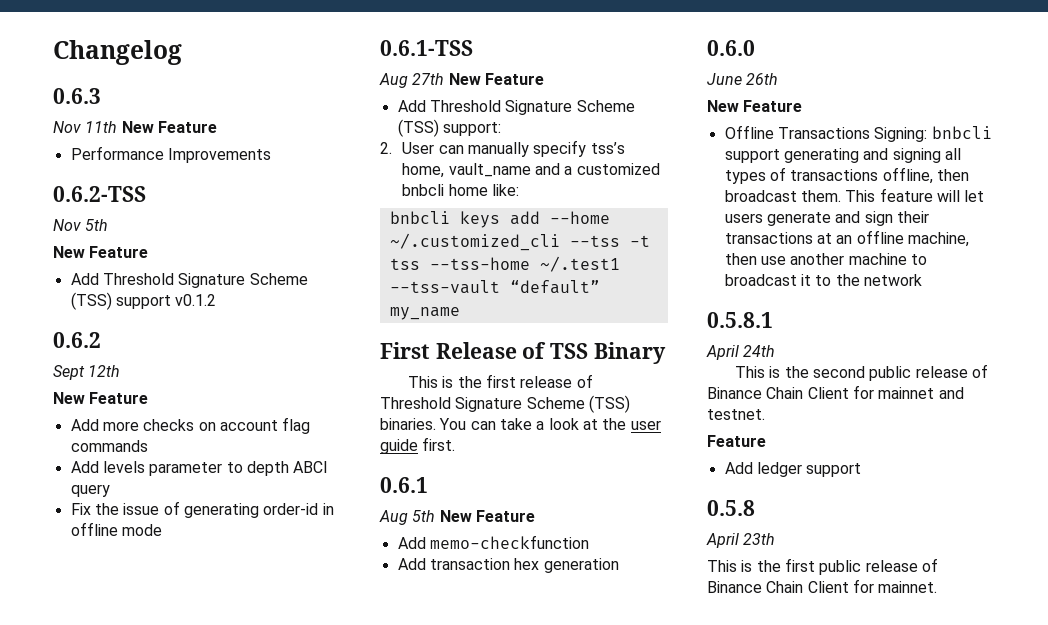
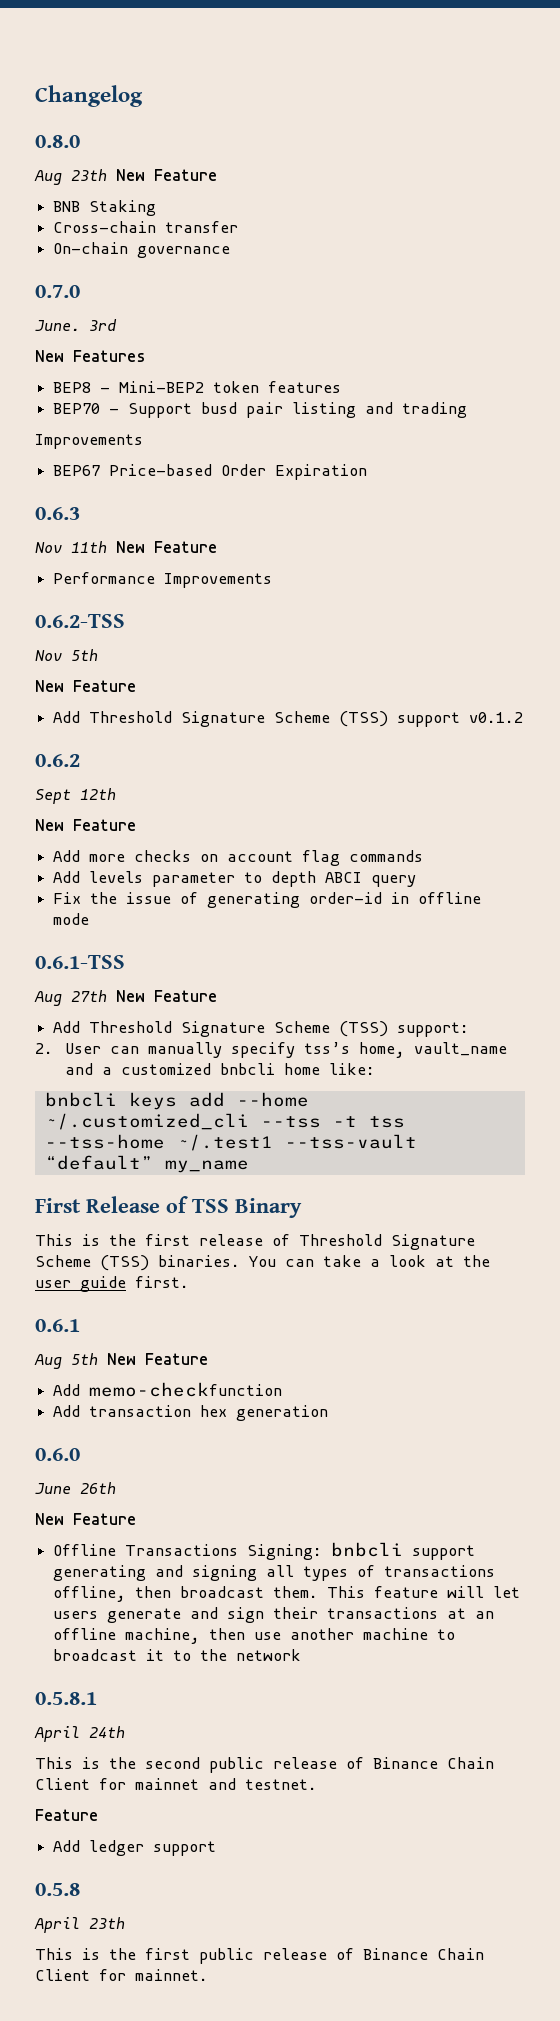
+ 0.8.0
+ Aug 23th New Feature
+ BNB Staking
+ Cross-chain transfer
+ On-chain governance
+ 0.7.0
+ June. 3rd
+ New Features
+ BEP8 - Mini-BEP2 token features
+ BEP70 - Support busd pair listing and trading
+ Improvements
+ BEP67 Price-based Order Expiration

